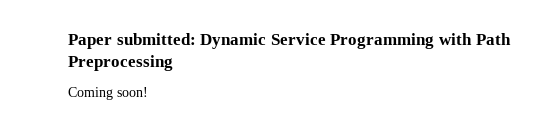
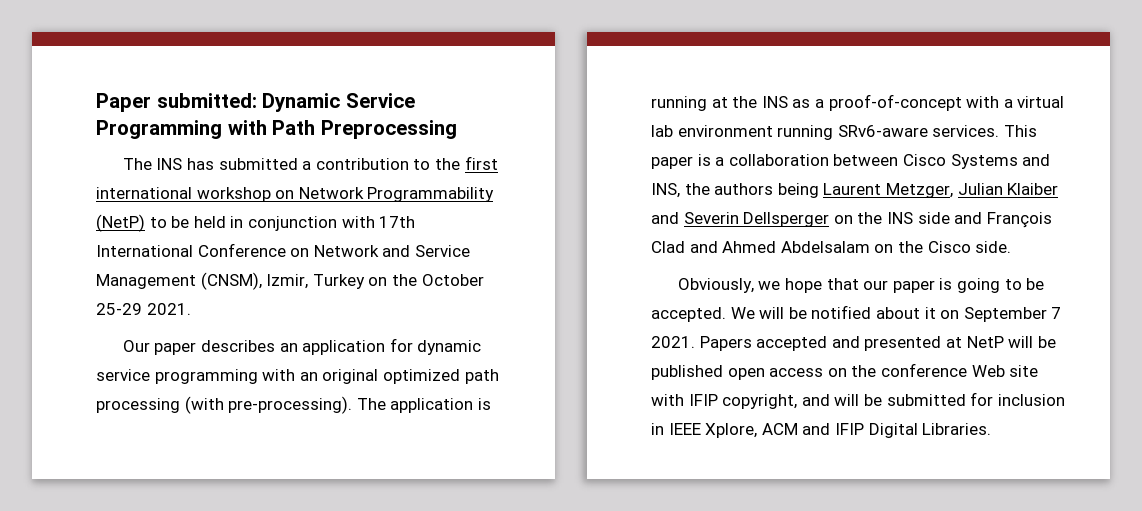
- Coming soon!
+ The INS has submitted a contribution to the first international workshop on Network Programmability (NetP) to be held in conjunction with 17th International Conference on Network and Service Management (CNSM), Izmir, Turkey on the October 25-29 2021.
+ Our paper describes an application for dynamic service programming with an original optimized path processing (with pre-processing). The application is running at the INS as a proof-of-concept with a virtual lab environment running SRv6-aware services. This paper is a collaboration between Cisco Systems and INS, the authors being Laurent Metzger, Julian Klaiber and Severin Dellsperger on the INS side and François Clad and Ahmed Abdelsalam on the Cisco side.
+ Obviously, we hope that our paper is going to be accepted. We will be notified about it on September 7 2021. Papers accepted and presented at NetP will be published open access on the conference Web site with IFIP copyright, and will be submitted for inclusion in IEEE Xplore, ACM and IFIP Digital Libraries.

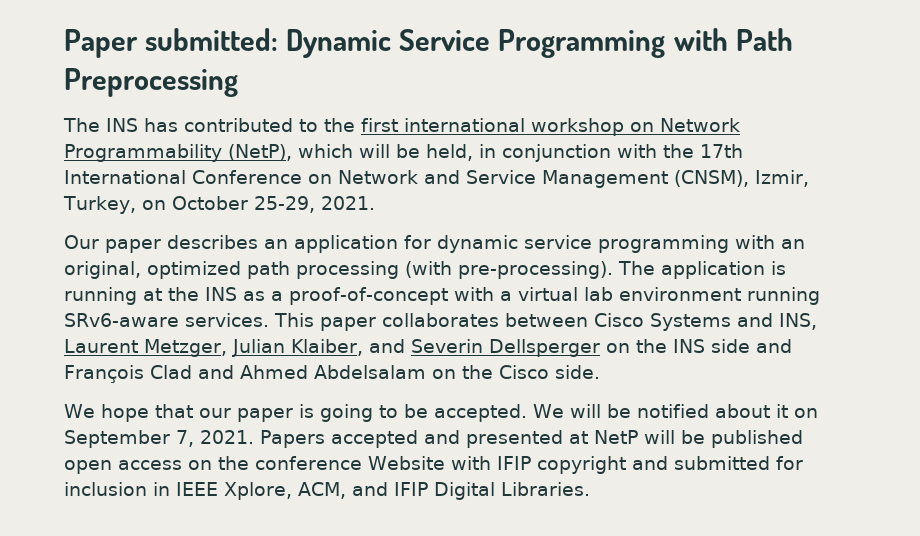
- The INS has submitted a contribution to the first international workshop on Network Programmability (NetP) to be held in conjunction with 17th International Conference on Network and Service Management (CNSM), Izmir, Turkey on the October 25-29 2021.
+ The INS has contributed to the first international workshop on Network Programmability (NetP), which will be held, in conjunction with the 17th International Conference on Network and Service Management (CNSM), Izmir, Turkey, on October 25-29, 2021.
- Our paper describes an application for dynamic service programming with an original optimized path processing (with pre-processing).
+ Our paper describes an application for dynamic service programming with an original, optimized path processing (with pre-processing).
- This paper is a collaboration between Cisco Systems and INS, the authors being Laurent Metzger, Julian Klaiber and Severin Dellsperger on the INS side and François Clad and Ahmed Abdelsalam on the Cisco side.
+ This paper collaborates between Cisco Systems and INS, Laurent Metzger, Julian Klaiber, and Severin Dellsperger on the INS side and François Clad and Ahmed Abdelsalam on the Cisco side.
- Obviously, we hope that our paper is going to be accepted.
+ We hope that our paper is going to be accepted.
- We will be notified about it on September 7 2021.
+ We will be notified about it on September 7, 2021.
- Papers accepted and presented at NetP will be published open access on the conference Web site with IFIP copyright, and will be submitted for inclusion in IEEE Xplore, ACM and IFIP Digital Libraries.
+ Papers accepted and presented at NetP will be published open access on the conference Website with IFIP copyright and submitted for inclusion in IEEE Xplore, ACM, and IFIP Digital Libraries.

